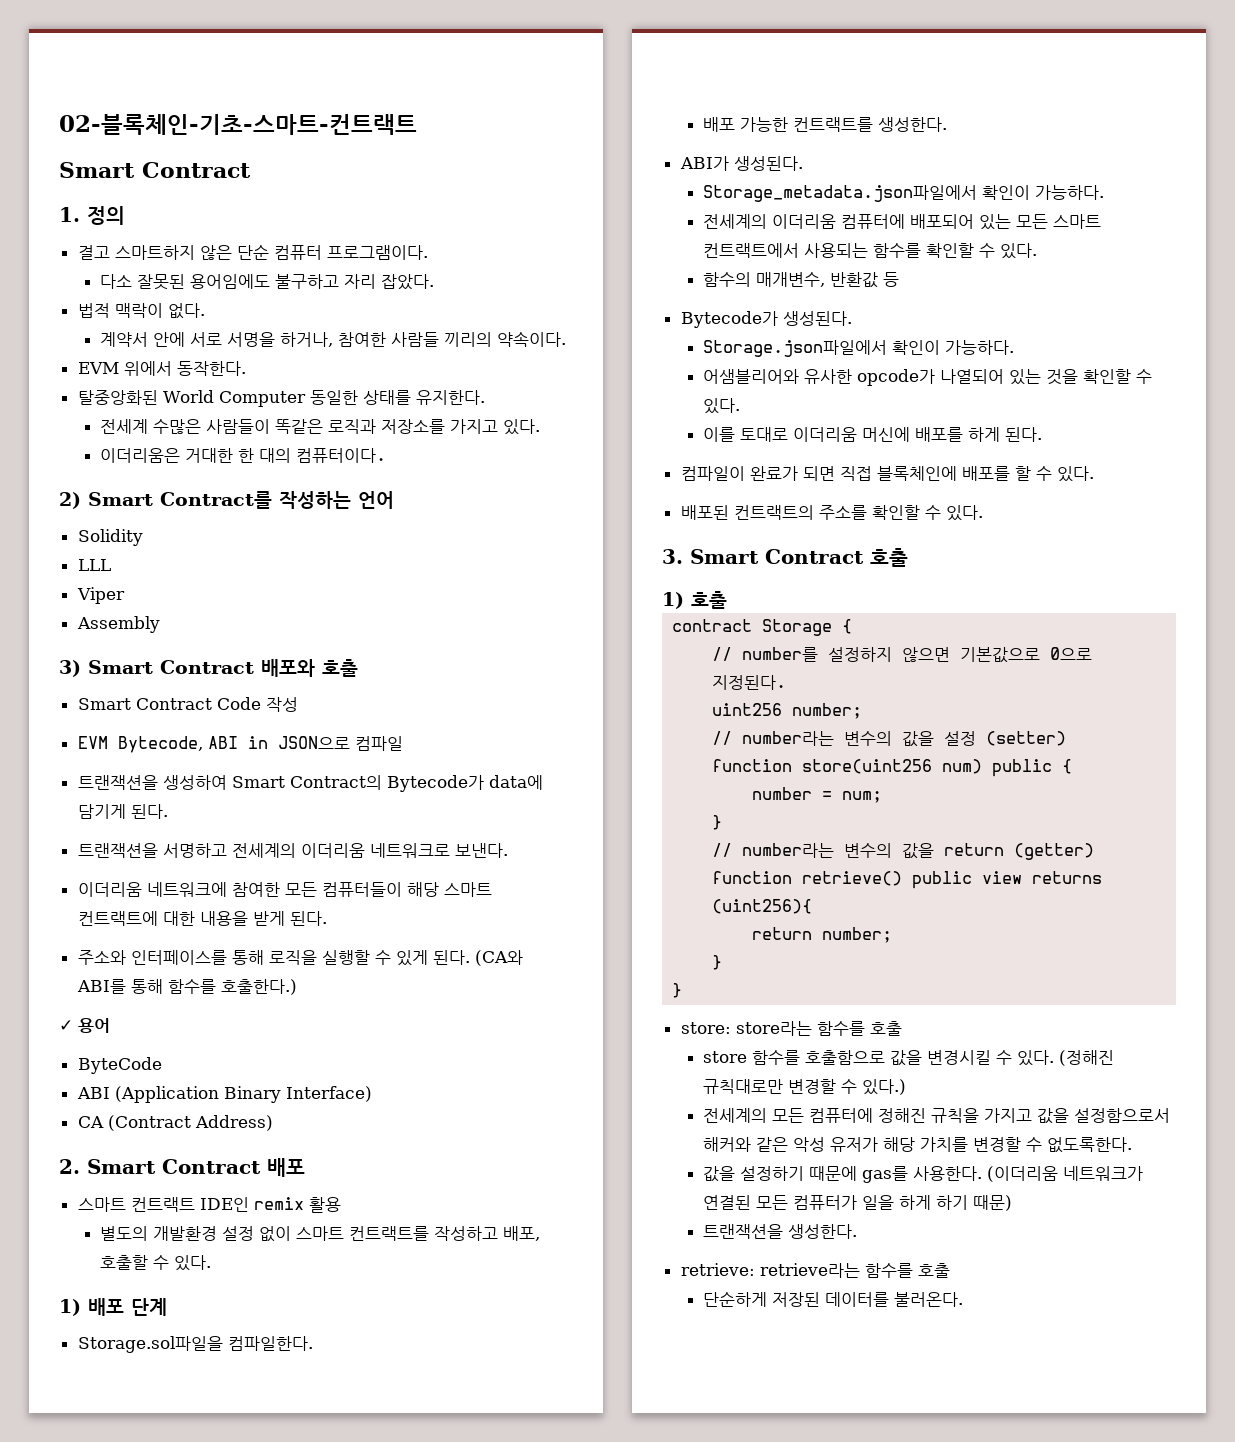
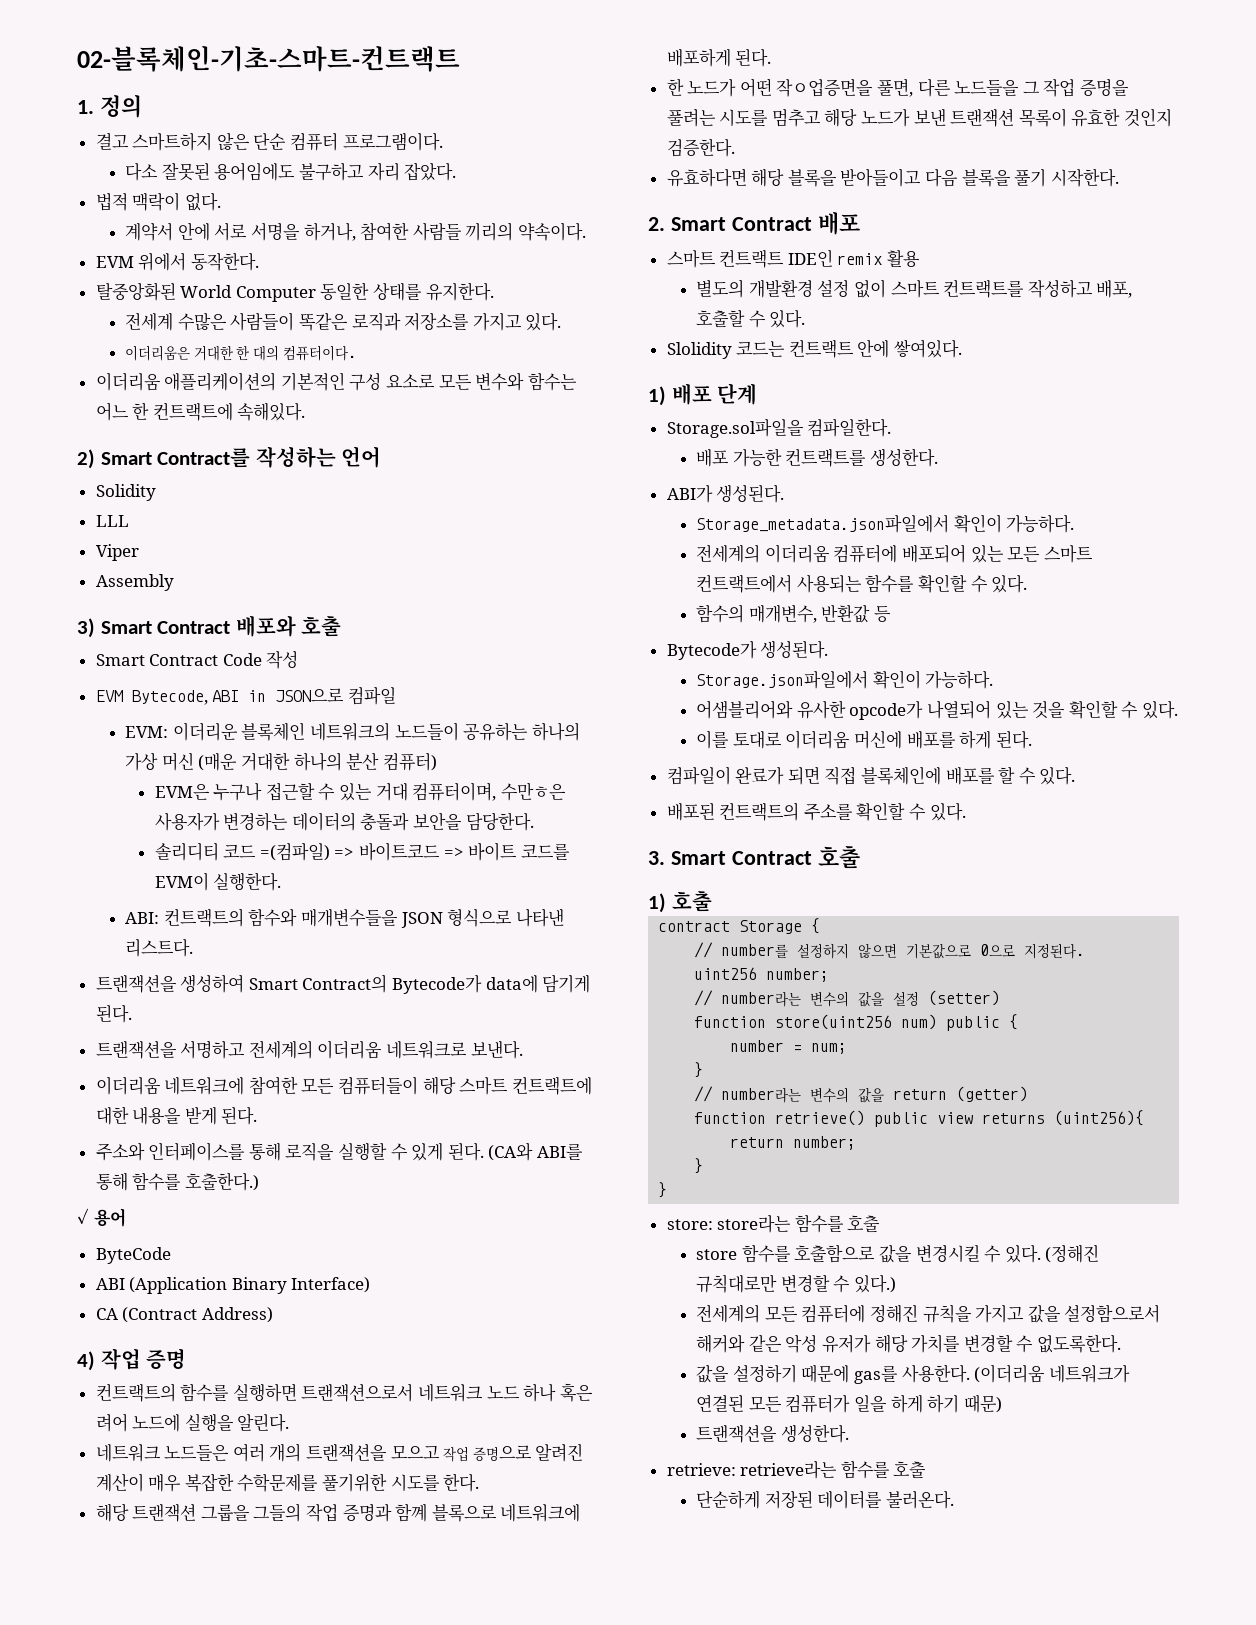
  02-블록체인-기초-스마트-컨트랙트
- Smart Contract
+ 이더리움 애플리케이션의 기본적인 구성 요소로 모든 변수와 함수는 어느 한 컨트랙트에 속해있다.
+ EVM: 이더리운 블록체인 네트워크의 노드들이 공유하는 하나의 가상 머신 (매운 거대한 하나의 분산 컴퓨터)
+ EVM은 누구나 접근할 수 있는 거대 컴퓨터이며, 수만ㅎ은 사용자가 변경하는 데이터의 충돌과 보안을 담당한다.
+ 솔리디티 코드 =(컴파일) => 바이트코드 => 바이트 코드를 EVM이 실행한다.
+ ABI: 컨트랙트의 함수와 매개변수들을 JSON 형식으로 나타낸 리스트다.
+ 4) 작업 증명
+ 컨트랙트의 함수를 실행하면 트랜잭션으로서 네트워크 노드 하나 혹은 려어 노드에 실행을 알린다.
+ 네트워크 노드들은 여러 개의 트랜잭션을 모으고 작업 증명으로 알려진 계산이 매우 복잡한 수학문제를 풀기위한 시도를 한다.
+ 해당 트랜잭션 그룹을 그들의 작업 증명과 함꼐 블록으로 네트워크에 배포하게 된다.
+ 한 노드가 어떤 작ㅇ업증면을 풀면, 다른 노드들을 그 작업 증명을 풀려는 시도를 멈추고 해당 노드가 보낸 트랜잭션 목록이 유효한 것인지 검증한다.
+ 유효하다면 해당 블록을 받아들이고 다음 블록을 풀기 시작한다.
+ Slolidity 코드는 컨트랙트 안에 쌓여있다.

